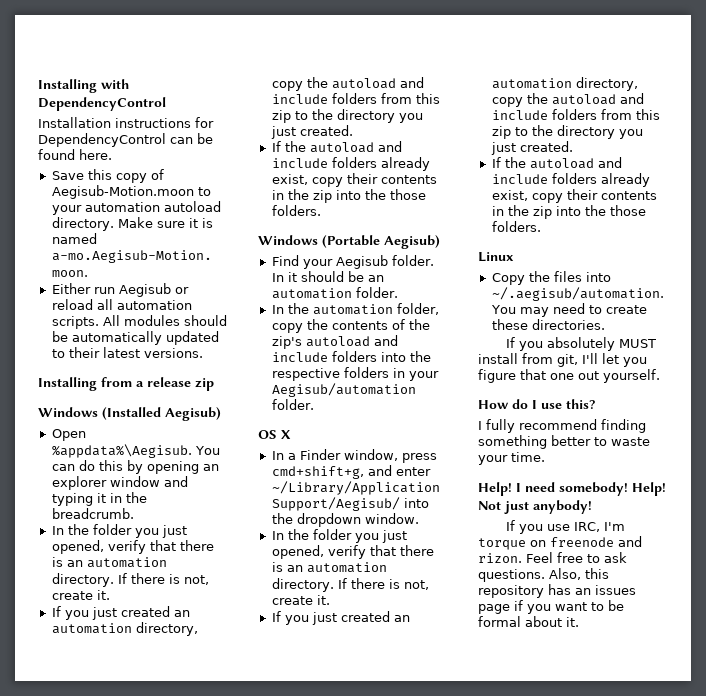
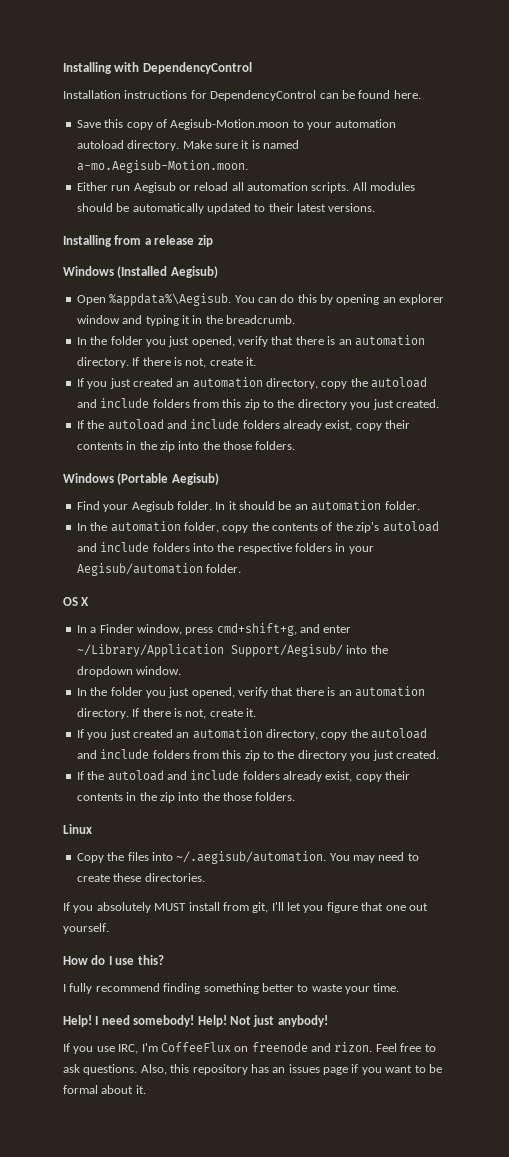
- If you use IRC, I'm torque on freenode and rizon.
+ If you use IRC, I'm CoffeeFlux on freenode and rizon.

